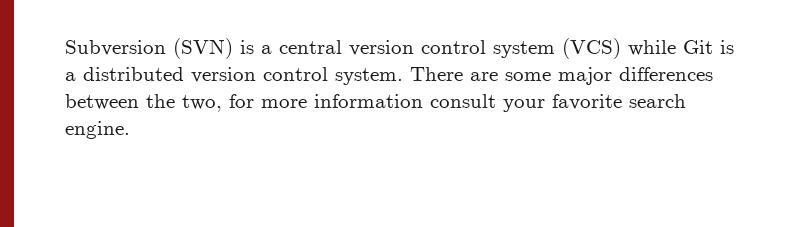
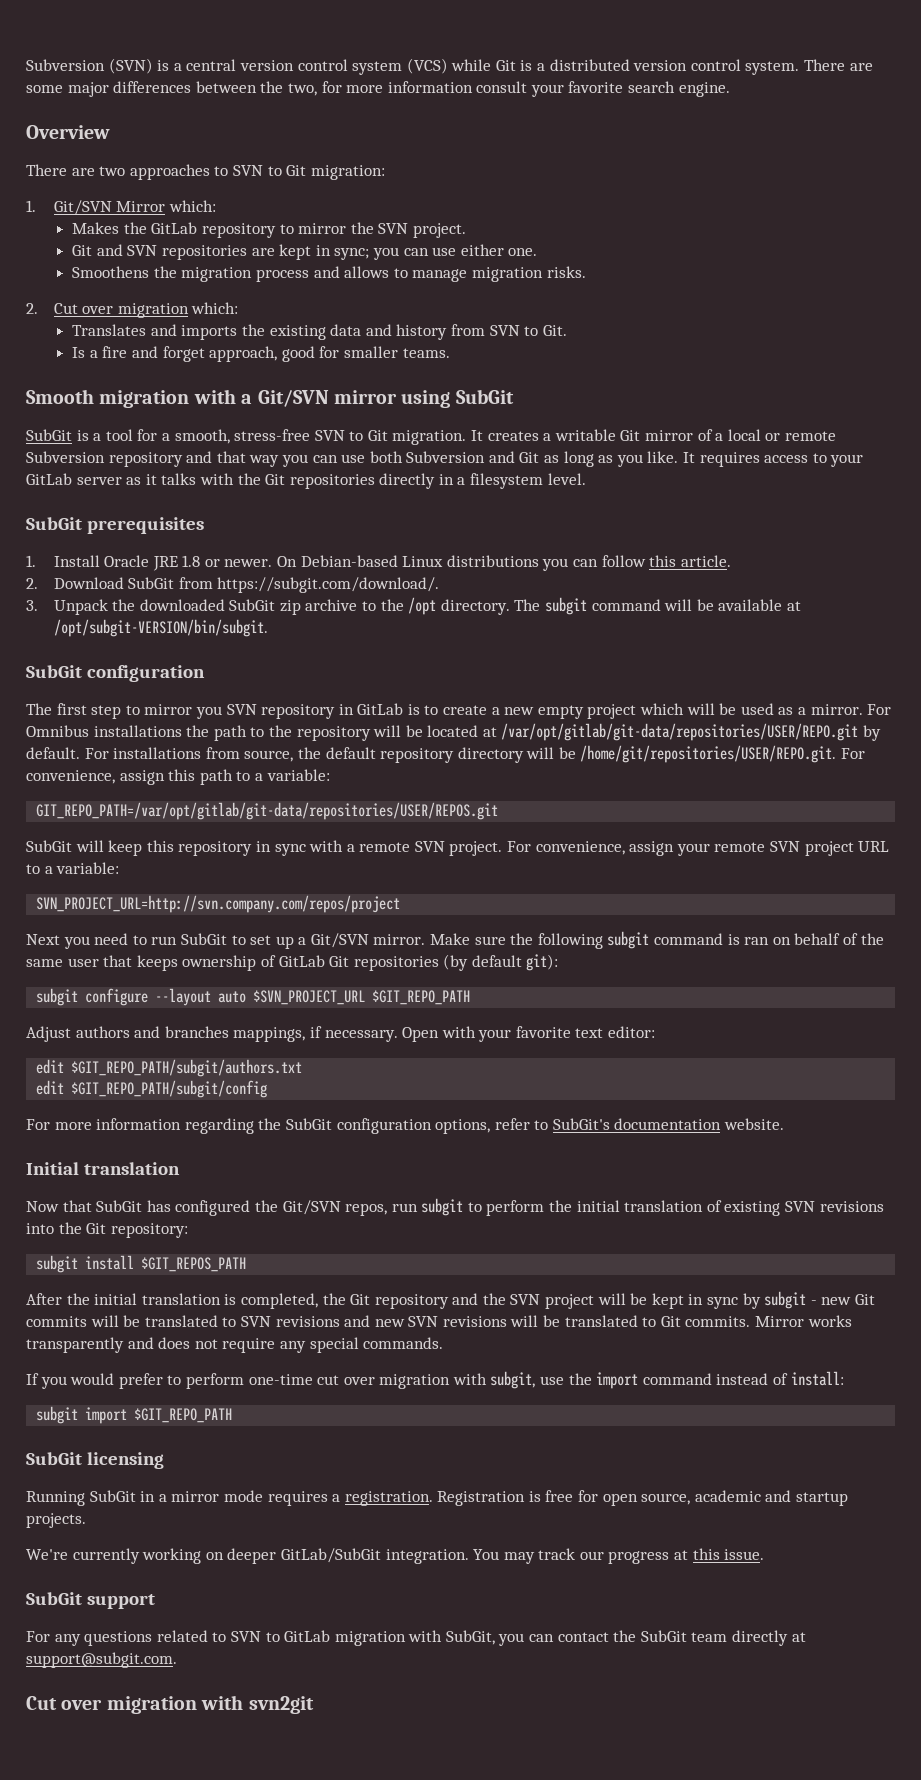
+ Overview
+ There are two approaches to SVN to Git migration:
+ 1. Git/SVN Mirror which:
+ Makes the GitLab repository to mirror the SVN project.
+ Git and SVN repositories are kept in sync; you can use either one.
+ Smoothens the migration process and allows to manage migration risks.
+ 2. Cut over migration which:
+ Translates and imports the existing data and history from SVN to Git.
+ Is a fire and forget approach, good for smaller teams.
+ Smooth migration with a Git/SVN mirror using SubGit
+ SubGit is a tool for a smooth, stress-free SVN to Git migration. It creates a writable Git mirror of a local or remote Subversion repository and that way you can use both Subversion and Git as long as you like. It requires access to your GitLab server as it talks with the Git repositories directly in a filesystem level.
+ SubGit prerequisites
+ 1. Install Oracle JRE 1.8 or newer. On Debian-based Linux distributions you can follow this article.
+ 2. Download SubGit from https://subgit.com/download/.
+ 3. Unpack the downloaded SubGit zip archive to the /opt directory. The subgit command will be available at /opt/subgit-VERSION/bin/subgit.
+ SubGit configuration
+ The first step to mirror you SVN repository in GitLab is to create a new empty project which will be used as a mirror. For Omnibus installations the path to the repository will be located at /var/opt/gitlab/git-data/repositories/USER/REPO.git by default. For installations from source, the default repository directory will be /home/git/repositories/USER/REPO.git. For convenience, assign this path to a variable:
+ GIT_REPO_PATH=/var/opt/gitlab/git-data/repositories/USER/REPOS.git
+ SubGit will keep this repository in sync with a remote SVN project. For convenience, assign your remote SVN project URL to a variable:
+ SVN_PROJECT_URL=http://svn.company.com/repos/project
+ Next you need to run SubGit to set up a Git/SVN mirror. Make sure the following subgit command is ran on behalf of the same user that keeps ownership of GitLab Git repositories (by default git):
+ subgit configure --layout auto $SVN_PROJECT_URL $GIT_REPO_PATH
+ Adjust authors and branches mappings, if necessary. Open with your favorite text editor:
+ edit $GIT_REPO_PATH/subgit/authors.txt
+ edit $GIT_REPO_PATH/subgit/config
+ For more information regarding the SubGit configuration options, refer to SubGit's documentation website.
+ Initial translation
+ Now that SubGit has configured the Git/SVN repos, run subgit to perform the initial translation of existing SVN revisions into the Git repository:
+ subgit install $GIT_REPOS_PATH
+ After the initial translation is completed, the Git repository and the SVN project will be kept in sync by subgit - new Git commits will be translated to SVN revisions and new SVN revisions will be translated to Git commits. Mirror works transparently and does not require any special commands.
+ If you would prefer to perform one-time cut over migration with subgit, use the import command instead of install:
+ subgit import $GIT_REPO_PATH
+ SubGit licensing
+ Running SubGit in a mirror mode requires a registration. Registration is free for open source, academic and startup projects.
+ We're currently working on deeper GitLab/SubGit integration. You may track our progress at this issue.
+ SubGit support
+ For any questions related to SVN to GitLab migration with SubGit, you can contact the SubGit team directly at support@subgit.com.
+ Cut over migration with svn2git

